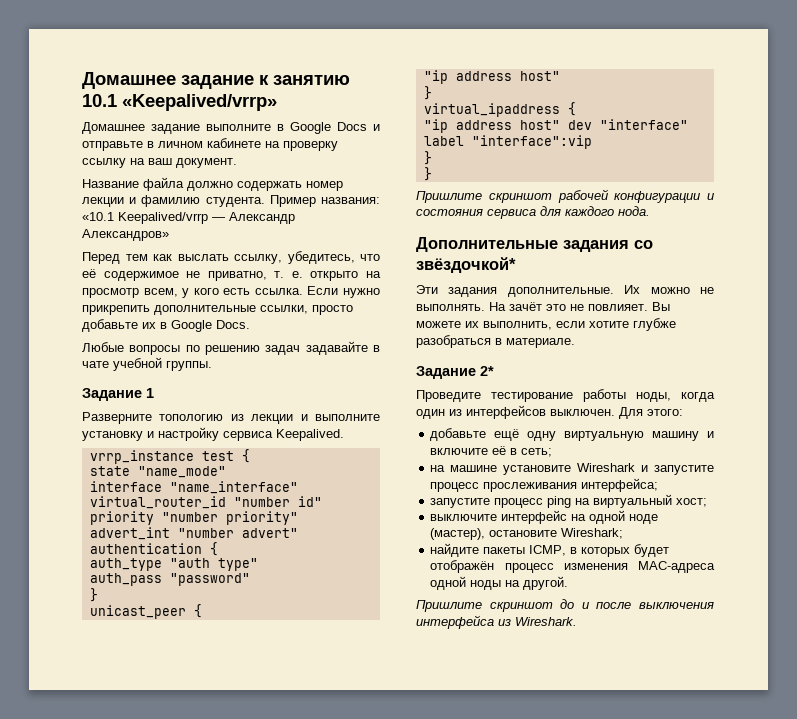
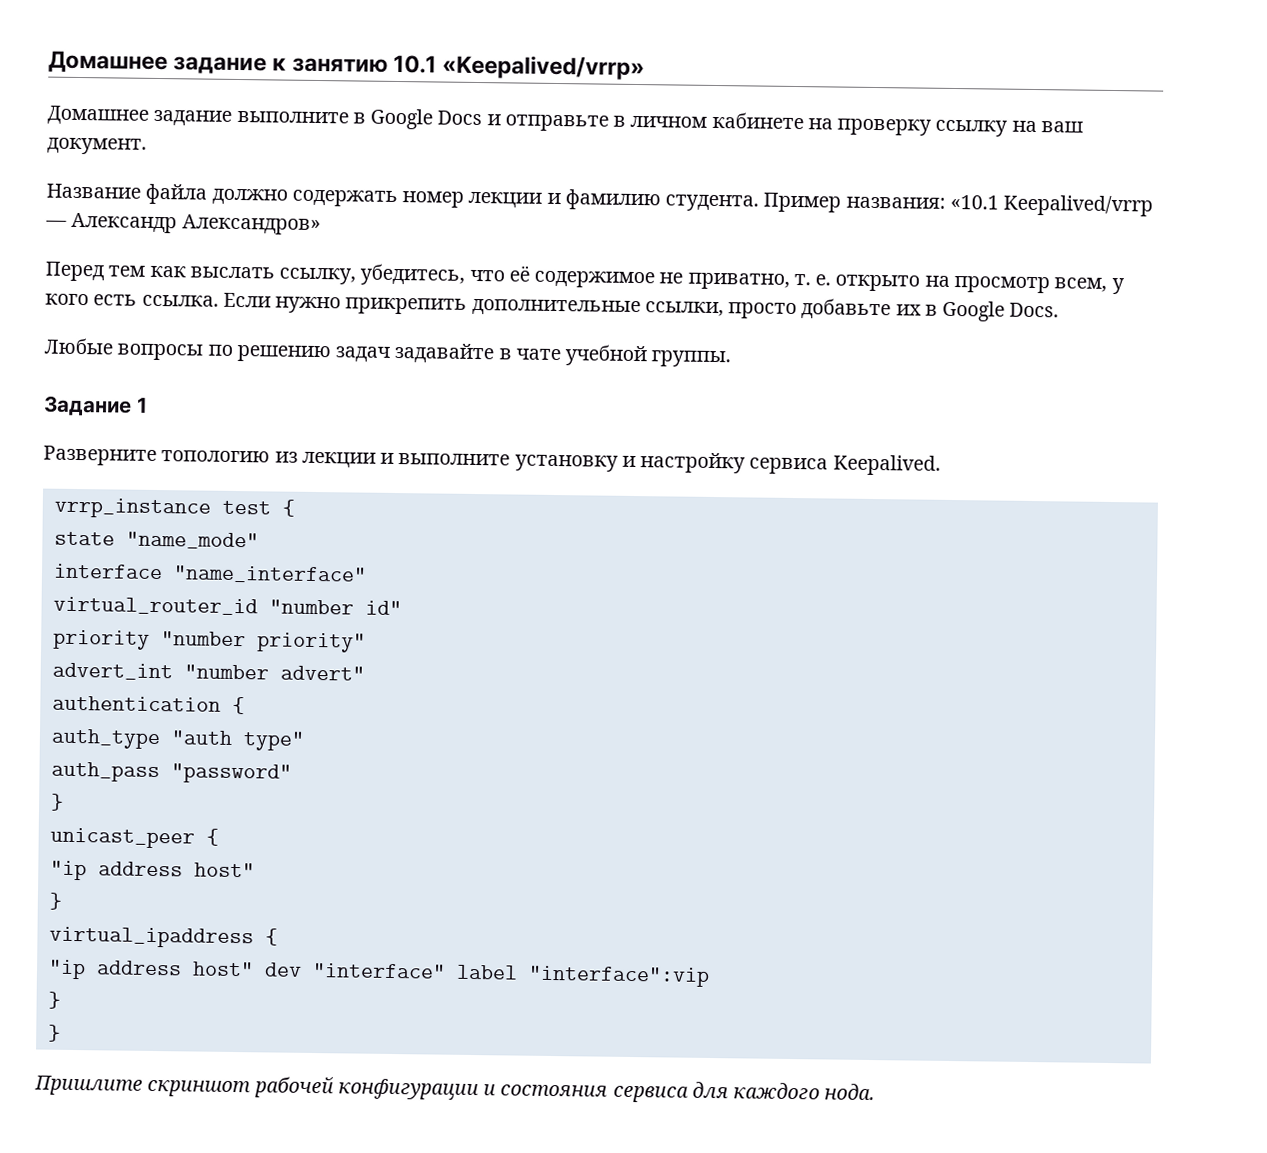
- Дополнительные задания со звёздочкой*
- Эти задания дополнительные. Их можно не выполнять. На зачёт это не повлияет. Вы можете их выполнить, если хотите глубже разобраться в материале.
- Задание 2*
- Проведите тестирование работы ноды, когда один из интерфейсов выключен. Для этого:
- добавьте ещё одну виртуальную машину и включите её в сеть;
- на машине установите Wireshark и запустите процесс прослеживания интерфейса;
- запустите процесс ping на виртуальный хост;
- выключите интерфейс на одной ноде (мастер), остановите Wireshark;
- найдите пакеты ICMP, в которых будет отображён процесс изменения MAC-адреса одной ноды на другой.
- Пришлите скриншот до и после выключения интерфейса из Wireshark.

